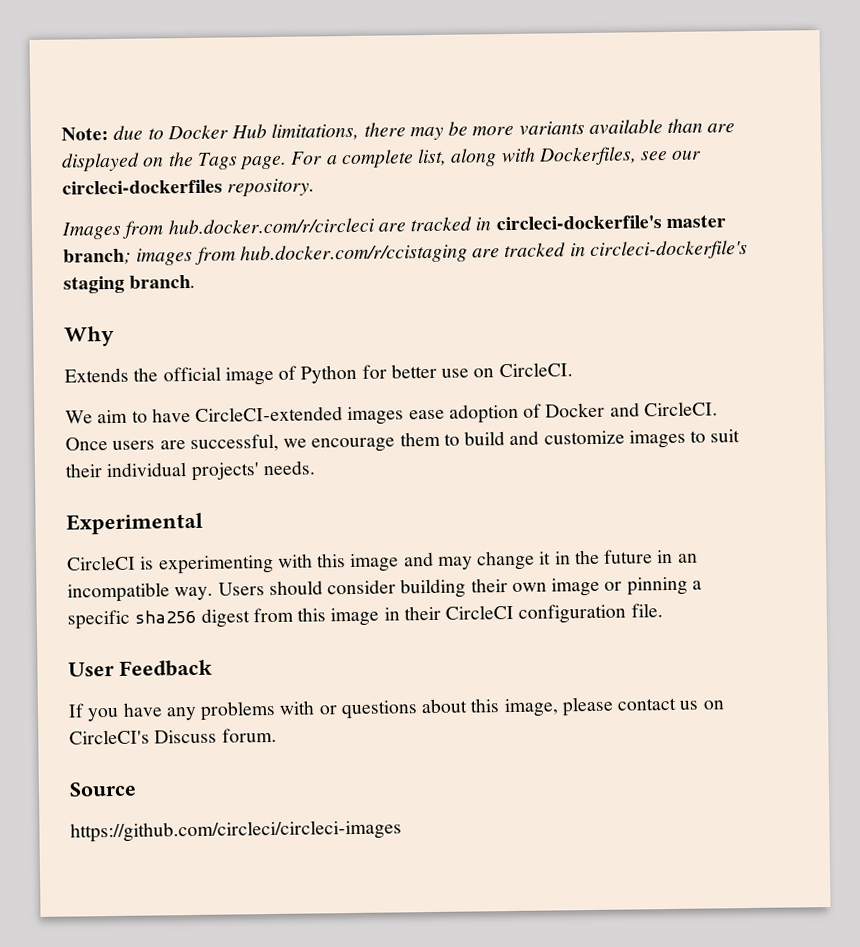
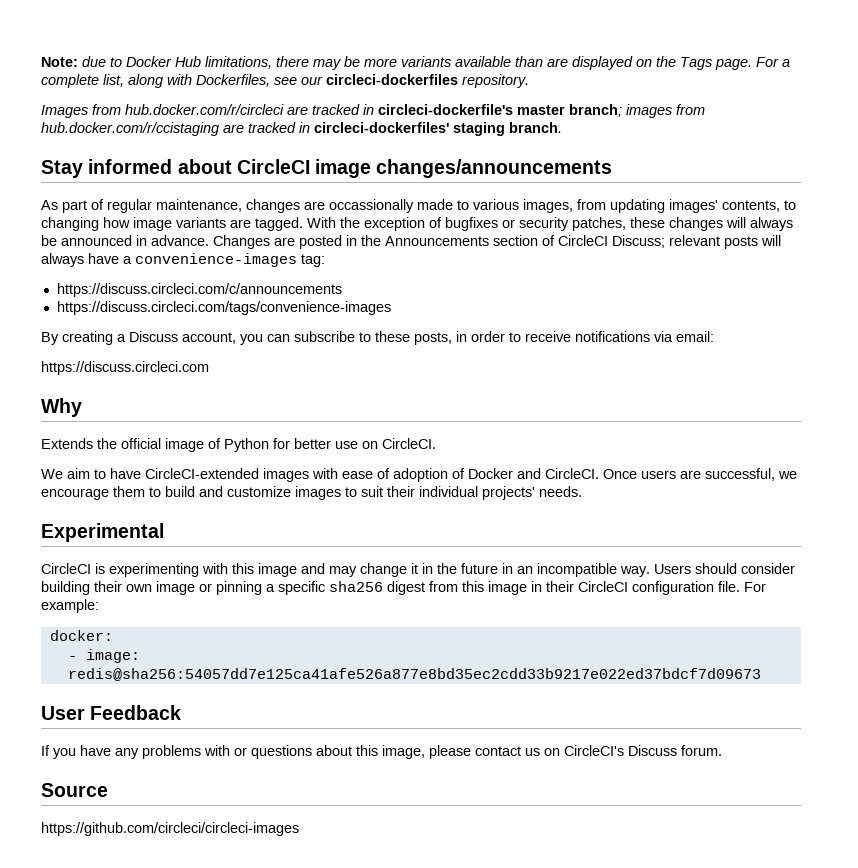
- Images from hub.docker.com/r/circleci are tracked in circleci-dockerfile's master branch; images from hub.docker.com/r/ccistaging are tracked in circleci-dockerfile's staging branch.
+ Images from hub.docker.com/r/circleci are tracked in circleci-dockerfile's master branch; images from hub.docker.com/r/ccistaging are tracked in circleci-dockerfiles' staging branch.
+ Stay informed about CircleCI image changes/announcements
+ As part of regular maintenance, changes are occassionally made to various images, from updating images' contents, to changing how image variants are tagged. With the exception of bugfixes or security patches, these changes will always be announced in advance. Changes are posted in the Announcements section of CircleCI Discuss; relevant posts will always have a convenience-images tag:
+ https://discuss.circleci.com/c/announcements
+ https://discuss.circleci.com/tags/convenience-images
+ By creating a Discuss account, you can subscribe to these posts, in order to receive notifications via email:
+ https://discuss.circleci.com
- We aim to have CircleCI-extended images ease adoption of Docker and CircleCI.
+ We aim to have CircleCI-extended images with ease of adoption of Docker and CircleCI.
+ For example:
+ docker:
+ - image: redis@sha256:54057dd7e125ca41afe526a877e8bd35ec2cdd33b9217e022ed37bdcf7d09673

